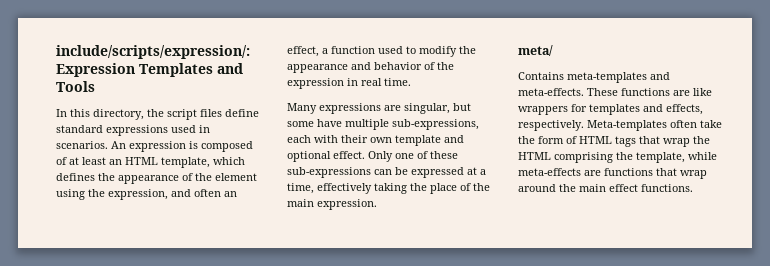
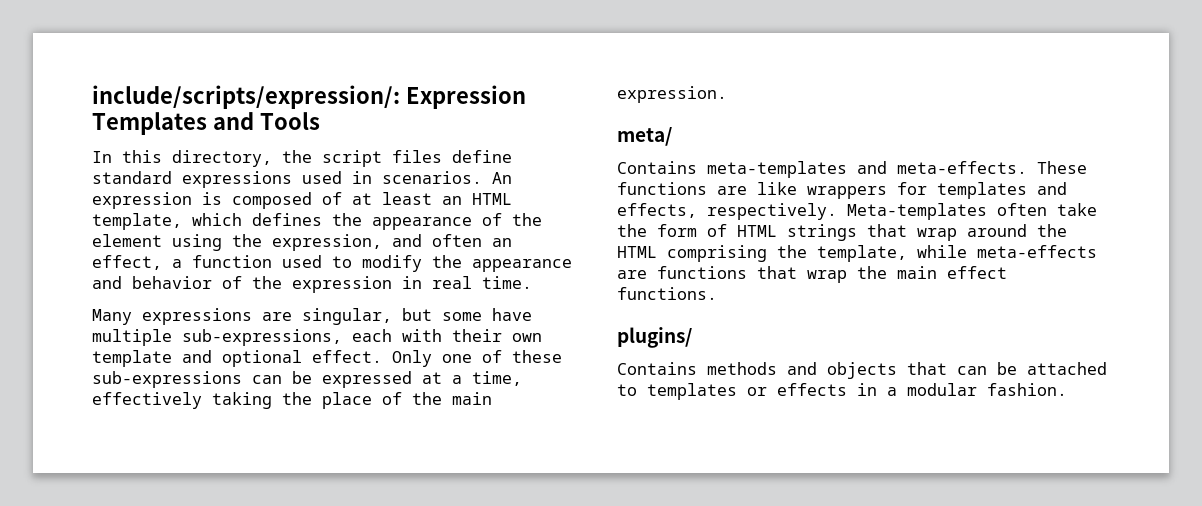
- Meta-templates often take the form of HTML tags that wrap the HTML comprising the template, while meta-effects are functions that wrap around the main effect functions.
+ Meta-templates often take the form of HTML strings that wrap around the HTML comprising the template, while meta-effects are functions that wrap the main effect functions.
+ plugins/
+ Contains methods and objects that can be attached to templates or effects in a modular fashion.

